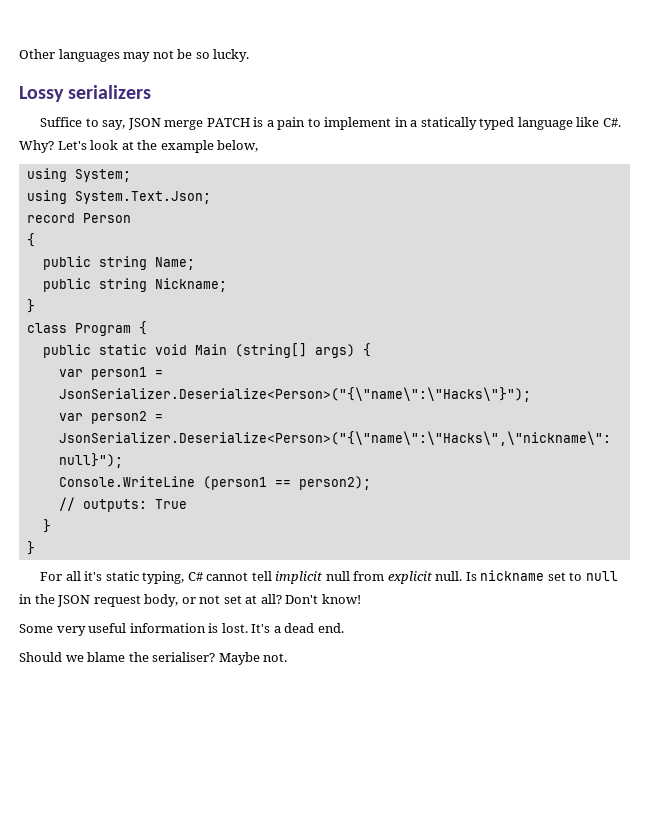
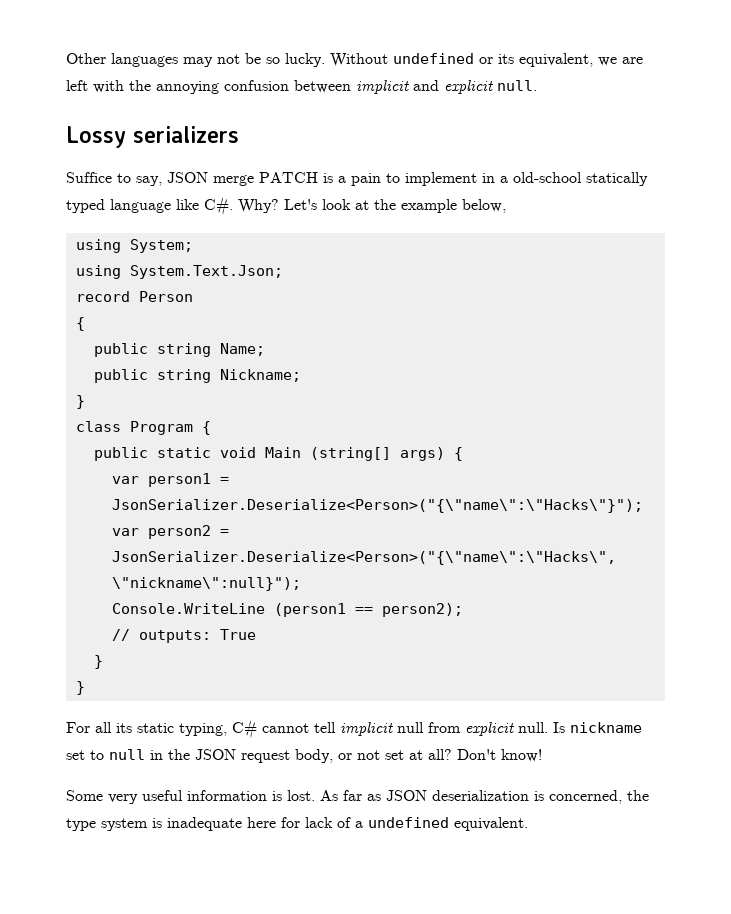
+ Without undefined or its equivalent, we are left with the annoying confusion between implicit and explicit null.
- Suffice to say, JSON merge PATCH is a pain to implement in a statically typed language like C#. Why?
+ Suffice to say, JSON merge PATCH is a pain to implement in a old-school statically typed language like C#. Why?
- For all it's static typing, C# cannot tell implicit null from explicit null.
+ For all its static typing, C# cannot tell implicit null from explicit null.
- It's a dead end.
- Should we blame the serialiser? Maybe not.
+ As far as JSON deserialization is concerned, the type system is inadequate here for lack of a undefined equivalent.

